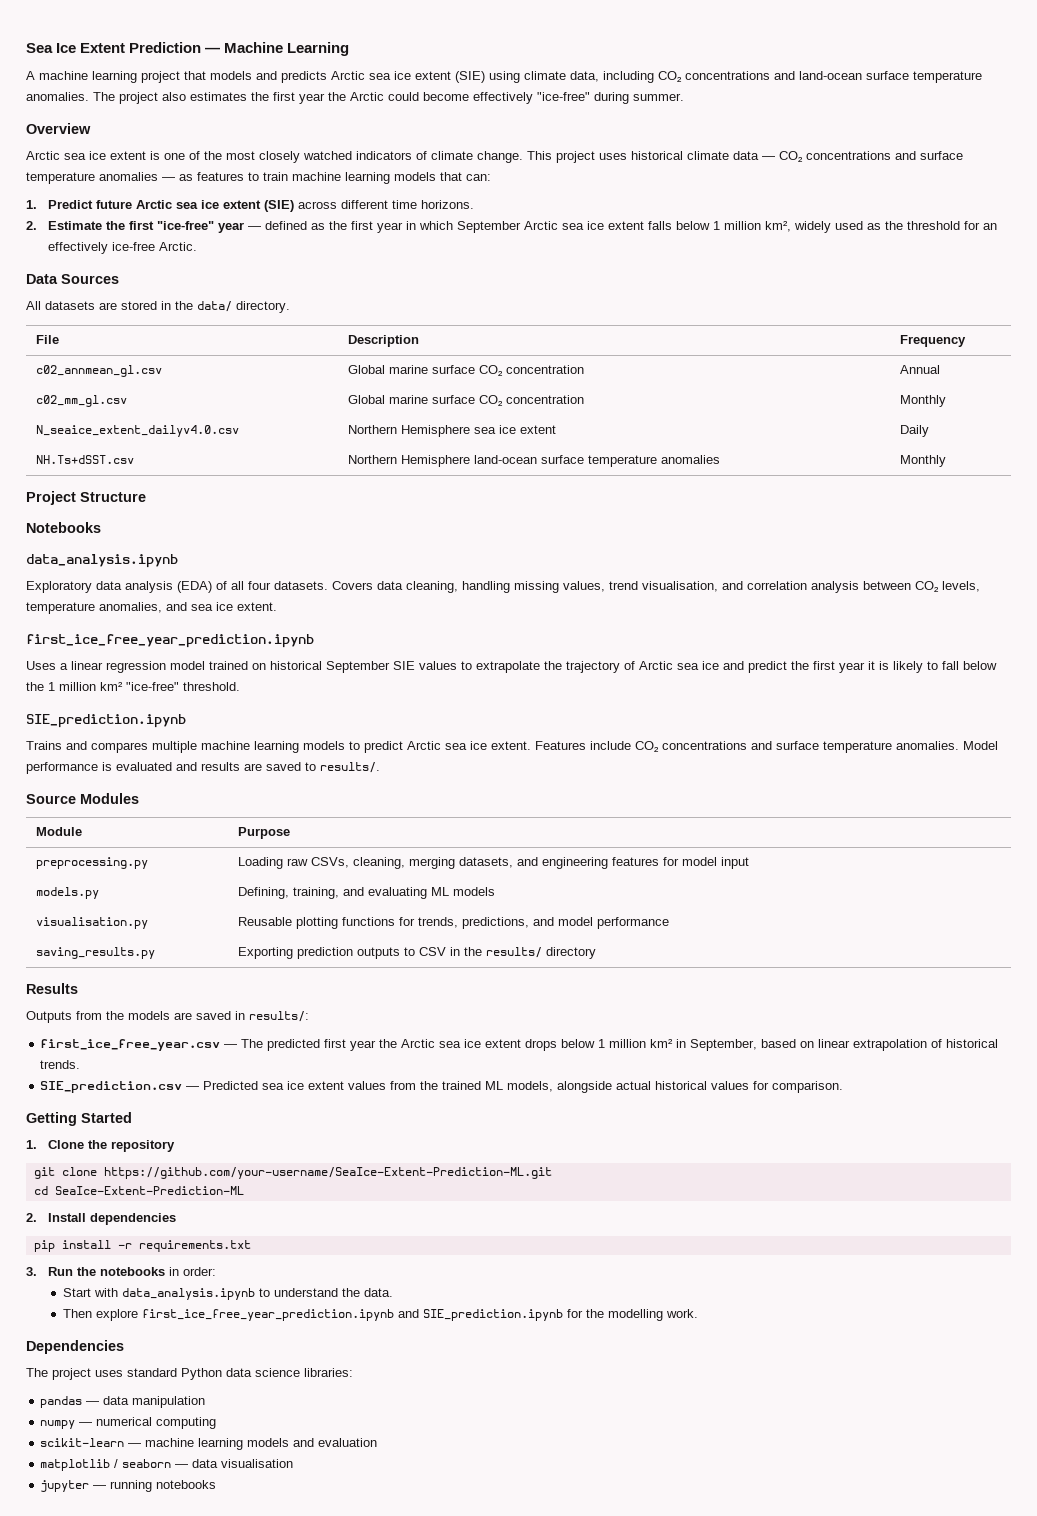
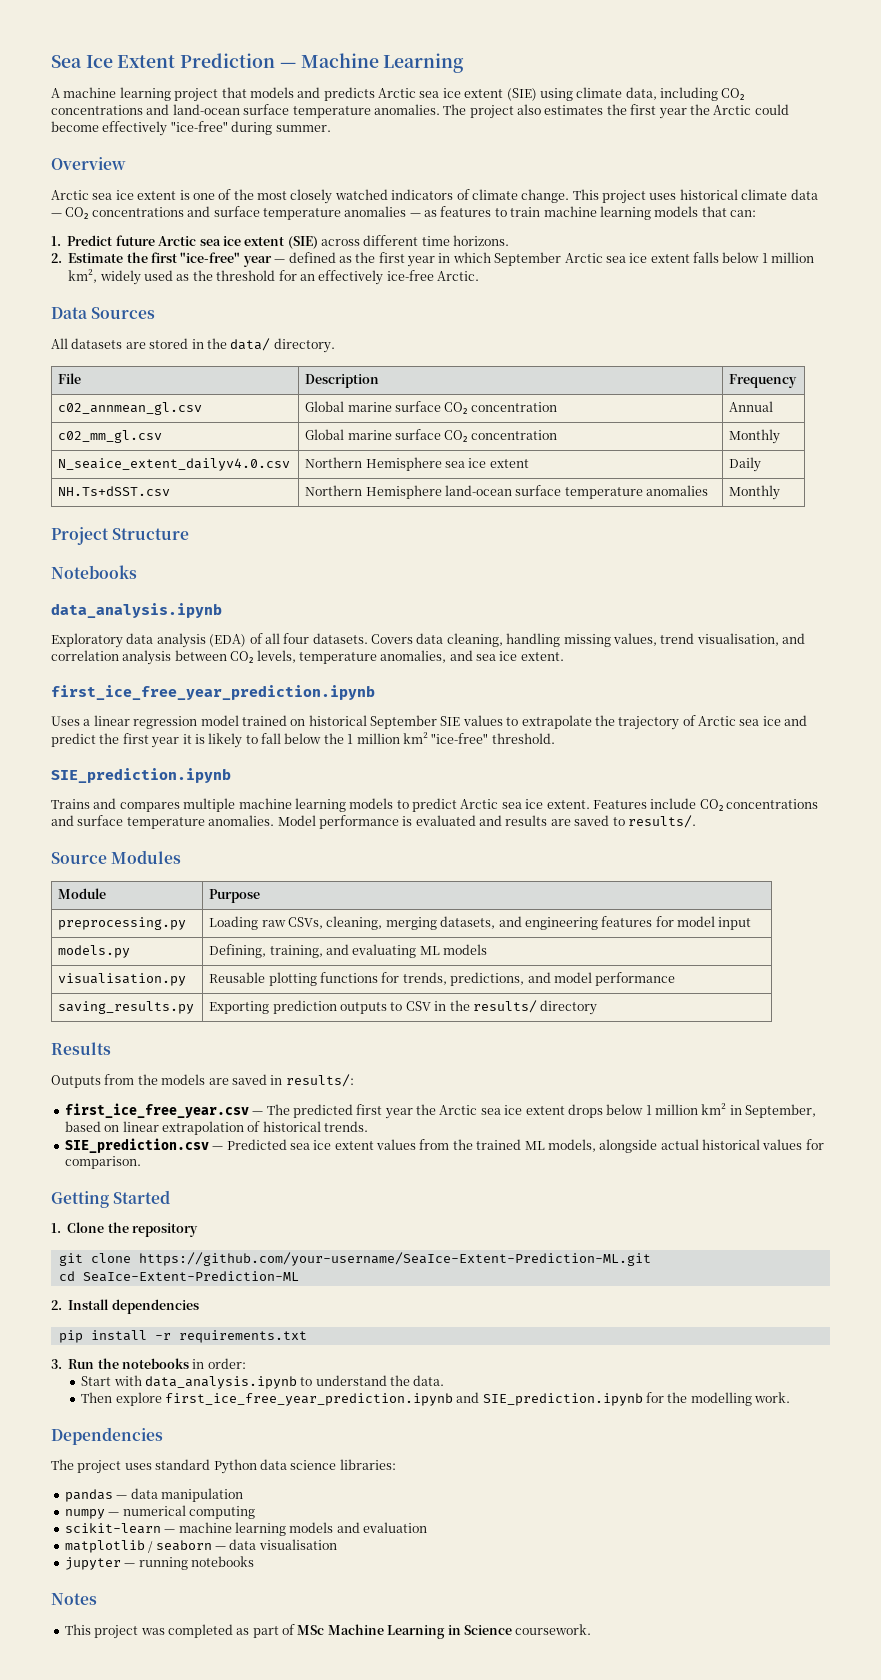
+ Notes
+ This project was completed as part of MSc Machine Learning in Science coursework.

